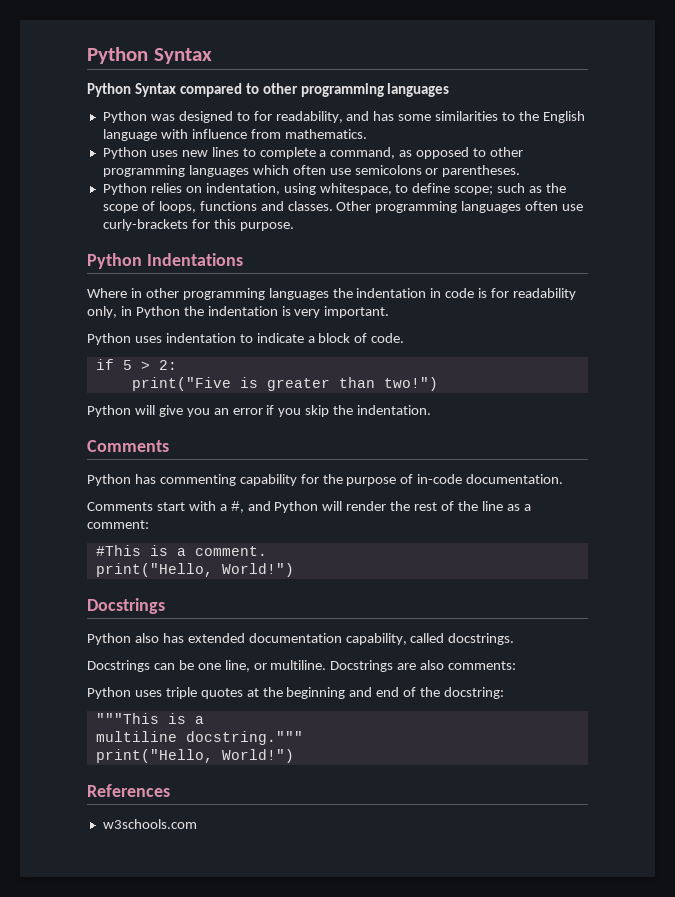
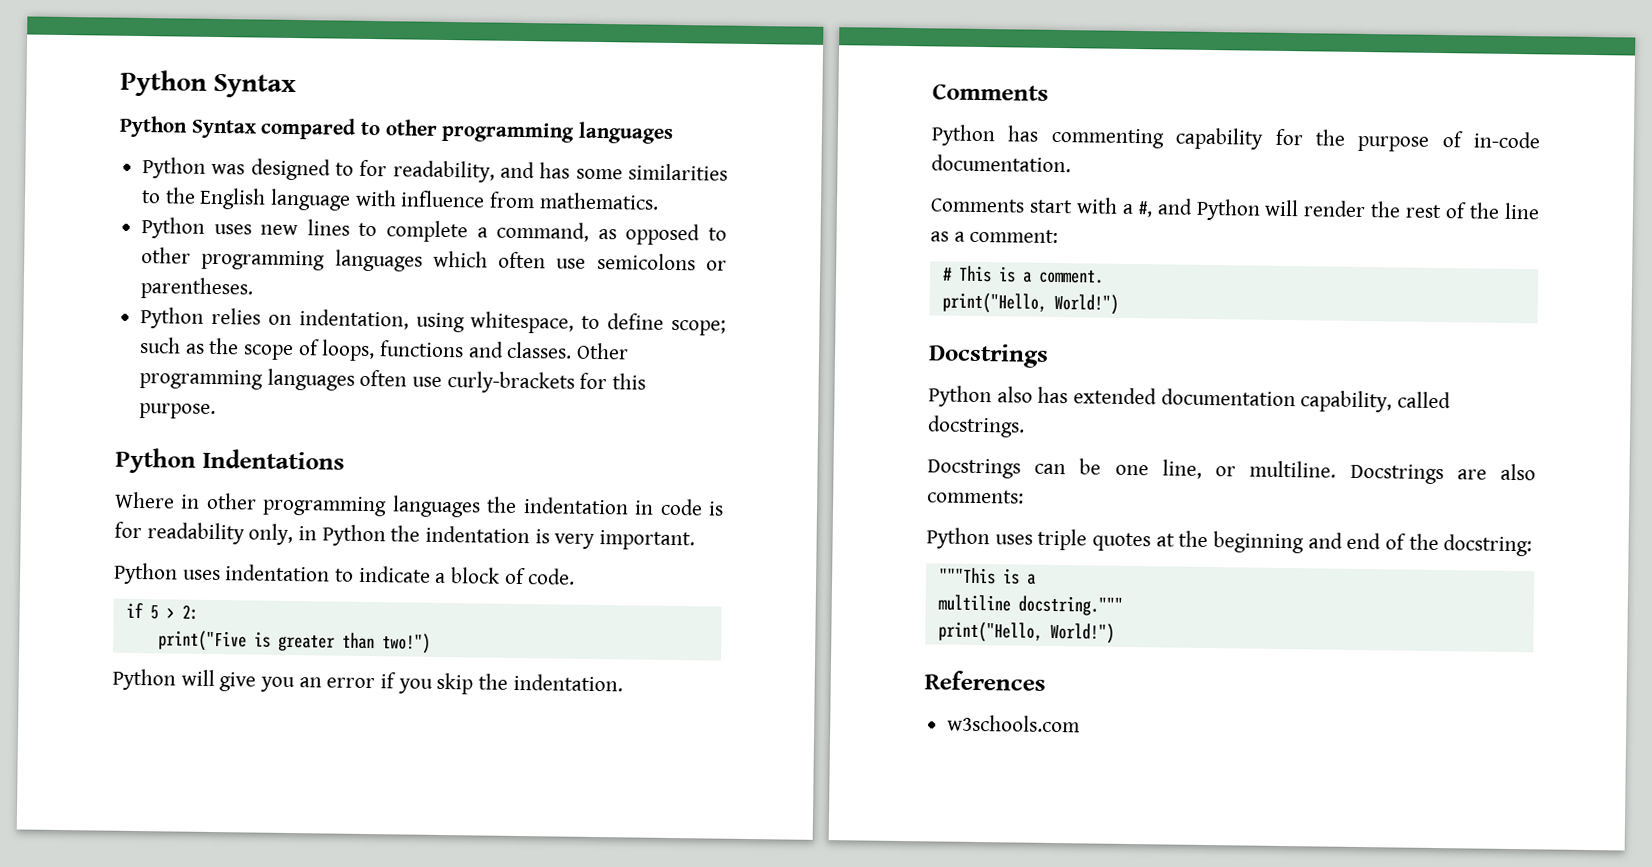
- #This is a comment.
+ # This is a comment.

